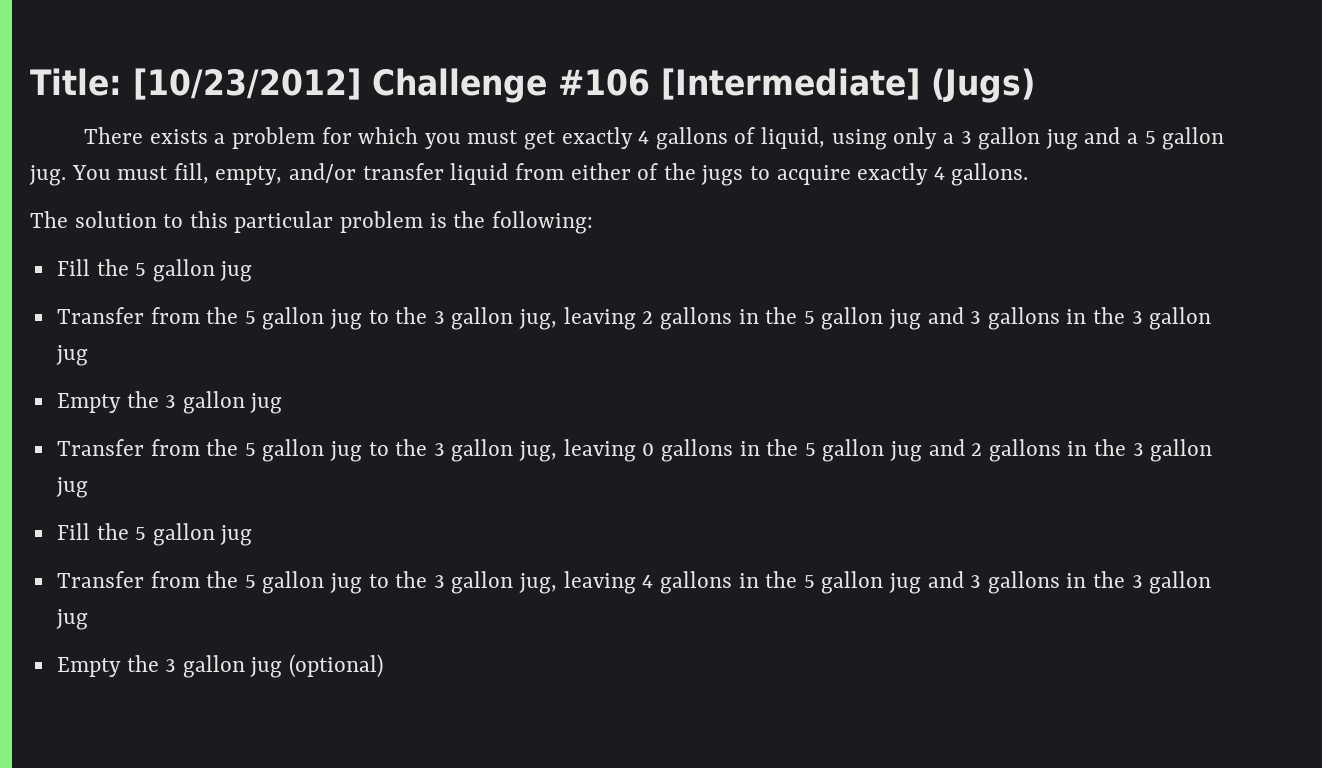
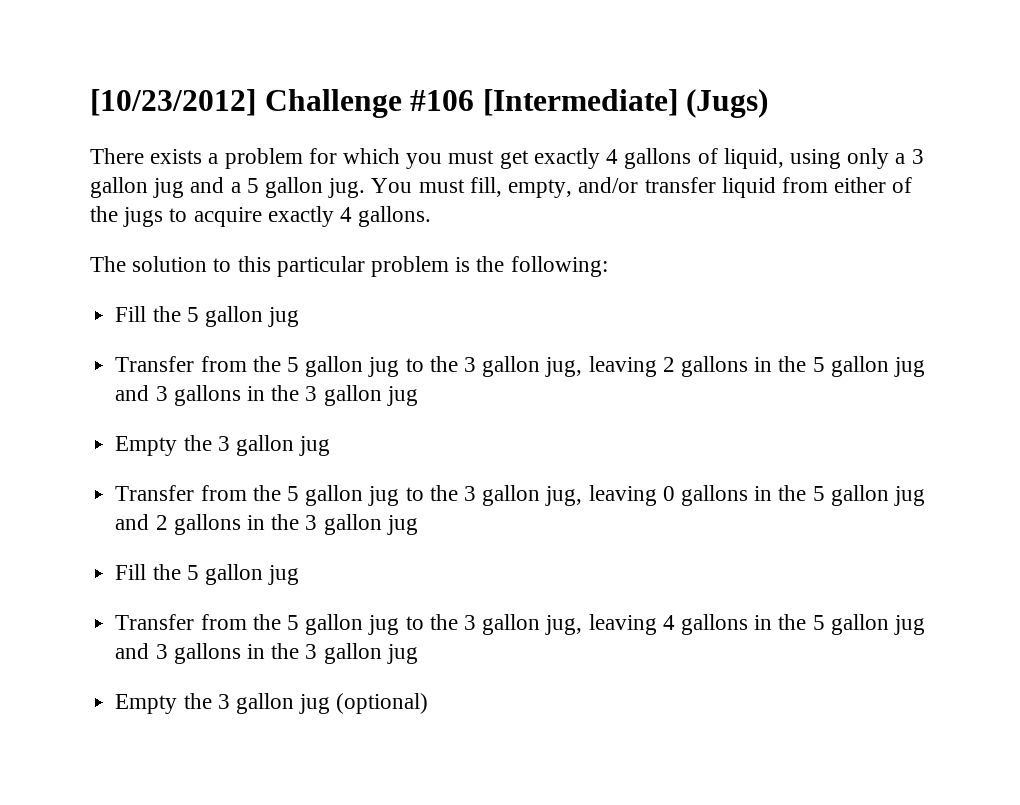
- Title: [10/23/2012] Challenge #106 [Intermediate] (Jugs)
+ [10/23/2012] Challenge #106 [Intermediate] (Jugs)

